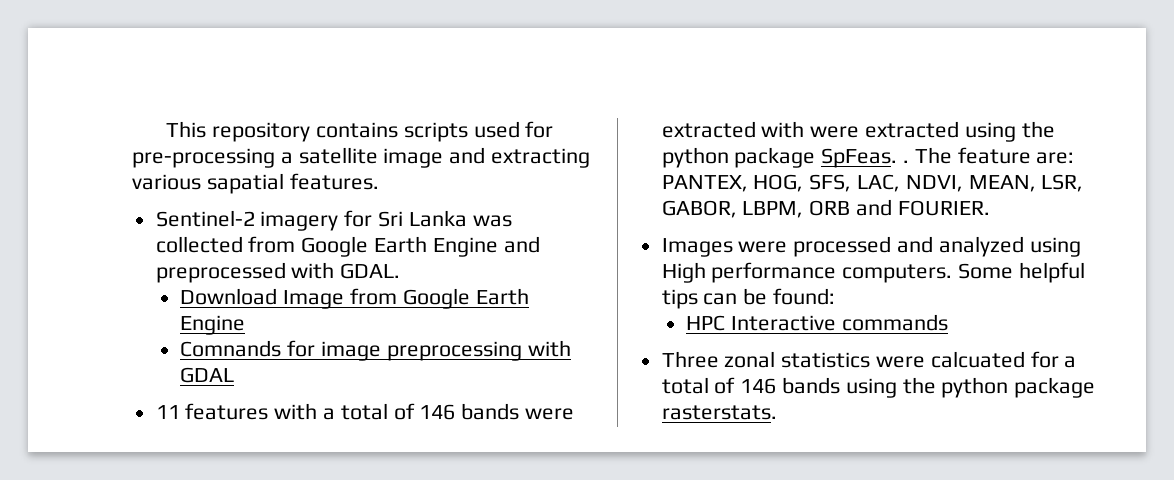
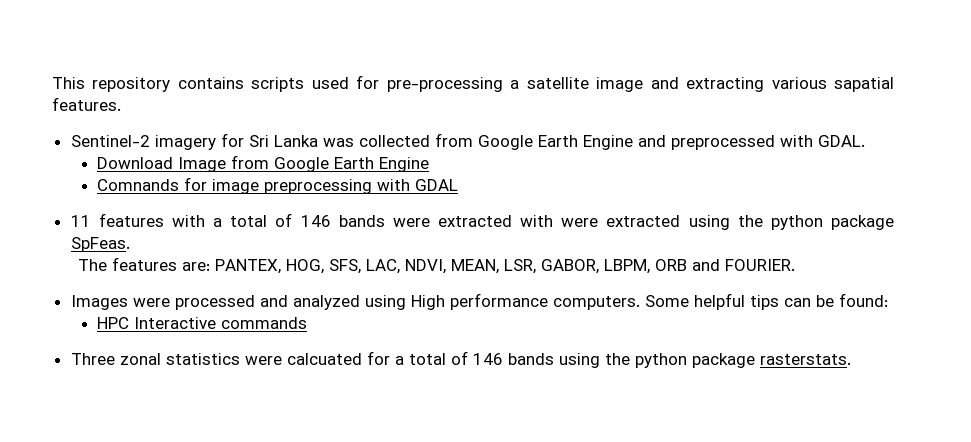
- 11 features with a total of 146 bands were extracted with were extracted using the python package SpFeas. . The feature are: PANTEX, HOG, SFS, LAC, NDVI, MEAN, LSR, GABOR, LBPM, ORB and FOURIER.
+ 11 features with a total of 146 bands were extracted with were extracted using the python package SpFeas.
+ The features are: PANTEX, HOG, SFS, LAC, NDVI, MEAN, LSR, GABOR, LBPM, ORB and FOURIER.

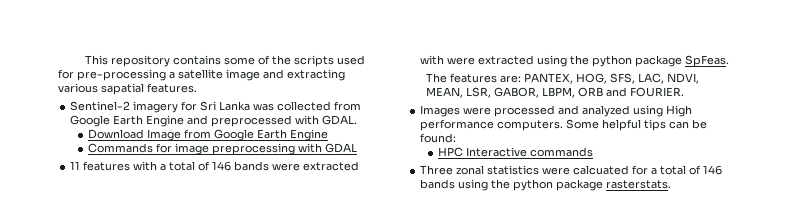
- This repository contains scripts used for pre-processing a satellite image and extracting various sapatial features.
+ This repository contains some of the scripts used for pre-processing a satellite image and extracting various sapatial features.
- Comnands for image preprocessing with GDAL
+ Commands for image preprocessing with GDAL

